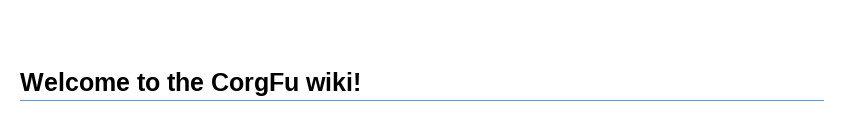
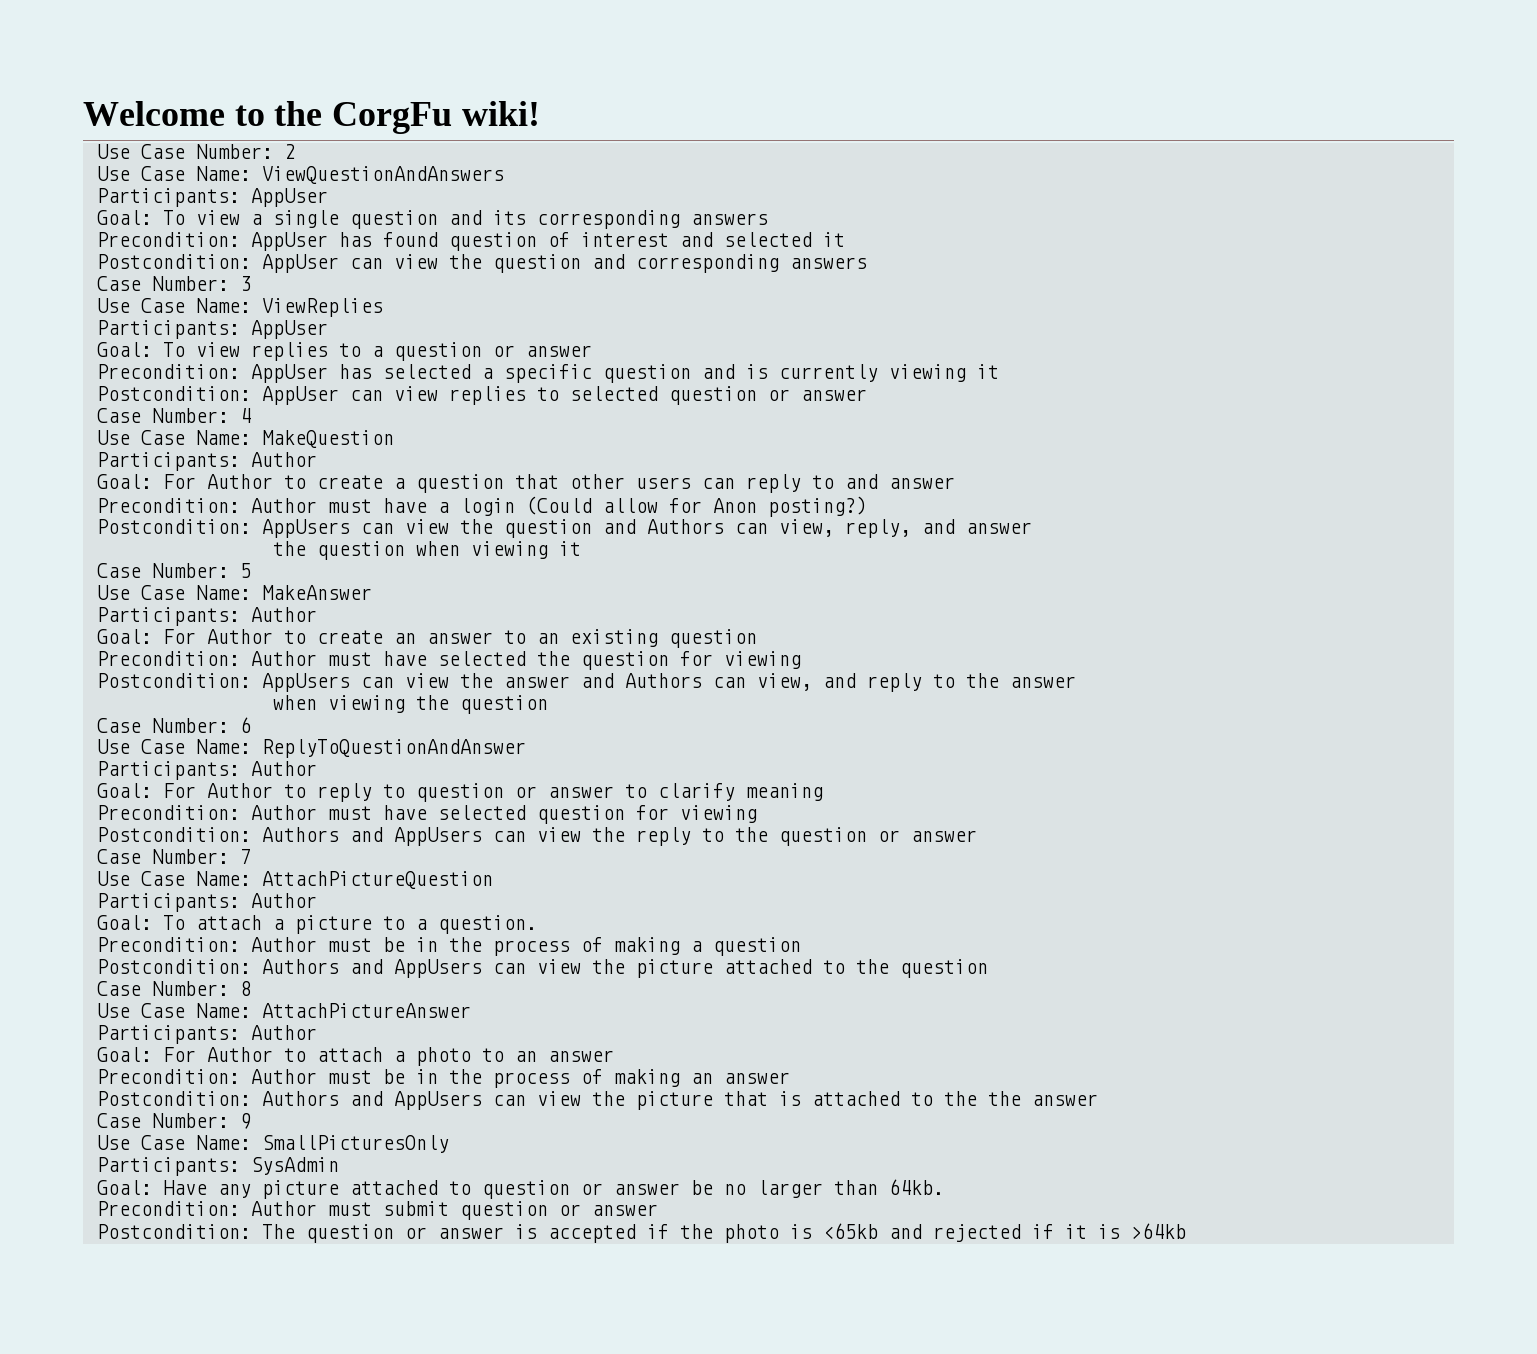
+ Use Case Number: 2
+ Use Case Name: ViewQuestionAndAnswers
+ Participants: AppUser
+ Goal: To view a single question and its corresponding answers
+ Precondition: AppUser has found question of interest and selected it
+ Postcondition: AppUser can view the question and corresponding answers
+ Case Number: 3
+ Use Case Name: ViewReplies
+ Participants: AppUser
+ Goal: To view replies to a question or answer
+ Precondition: AppUser has selected a specific question and is currently viewing it
+ Postcondition: AppUser can view replies to selected question or answer
+ Case Number: 4
+ Use Case Name: MakeQuestion
+ Participants: Author
+ Goal: For Author to create a question that other users can reply to and answer
+ Precondition: Author must have a login (Could allow for Anon posting?)
+ Postcondition: AppUsers can view the question and Authors can view, reply, and answer
+ the question when viewing it
+ Case Number: 5
+ Use Case Name: MakeAnswer
+ Participants: Author
+ Goal: For Author to create an answer to an existing question
+ Precondition: Author must have selected the question for viewing
+ Postcondition: AppUsers can view the answer and Authors can view, and reply to the answer
+ when viewing the question
+ Case Number: 6
+ Use Case Name: ReplyToQuestionAndAnswer
+ Participants: Author
+ Goal: For Author to reply to question or answer to clarify meaning
+ Precondition: Author must have selected question for viewing
+ Postcondition: Authors and AppUsers can view the reply to the question or answer
+ Case Number: 7
+ Use Case Name: AttachPictureQuestion
+ Participants: Author
+ Goal: To attach a picture to a question.
+ Precondition: Author must be in the process of making a question
+ Postcondition: Authors and AppUsers can view the picture attached to the question
+ Case Number: 8
+ Use Case Name: AttachPictureAnswer
+ Participants: Author
+ Goal: For Author to attach a photo to an answer
+ Precondition: Author must be in the process of making an answer
+ Postcondition: Authors and AppUsers can view the picture that is attached to the the answer
+ Case Number: 9
+ Use Case Name: SmallPicturesOnly
+ Participants: SysAdmin
+ Goal: Have any picture attached to question or answer be no larger than 64kb.
+ Precondition: Author must submit question or answer
+ Postcondition: The question or answer is accepted if the photo is <65kb and rejected if it is >64kb

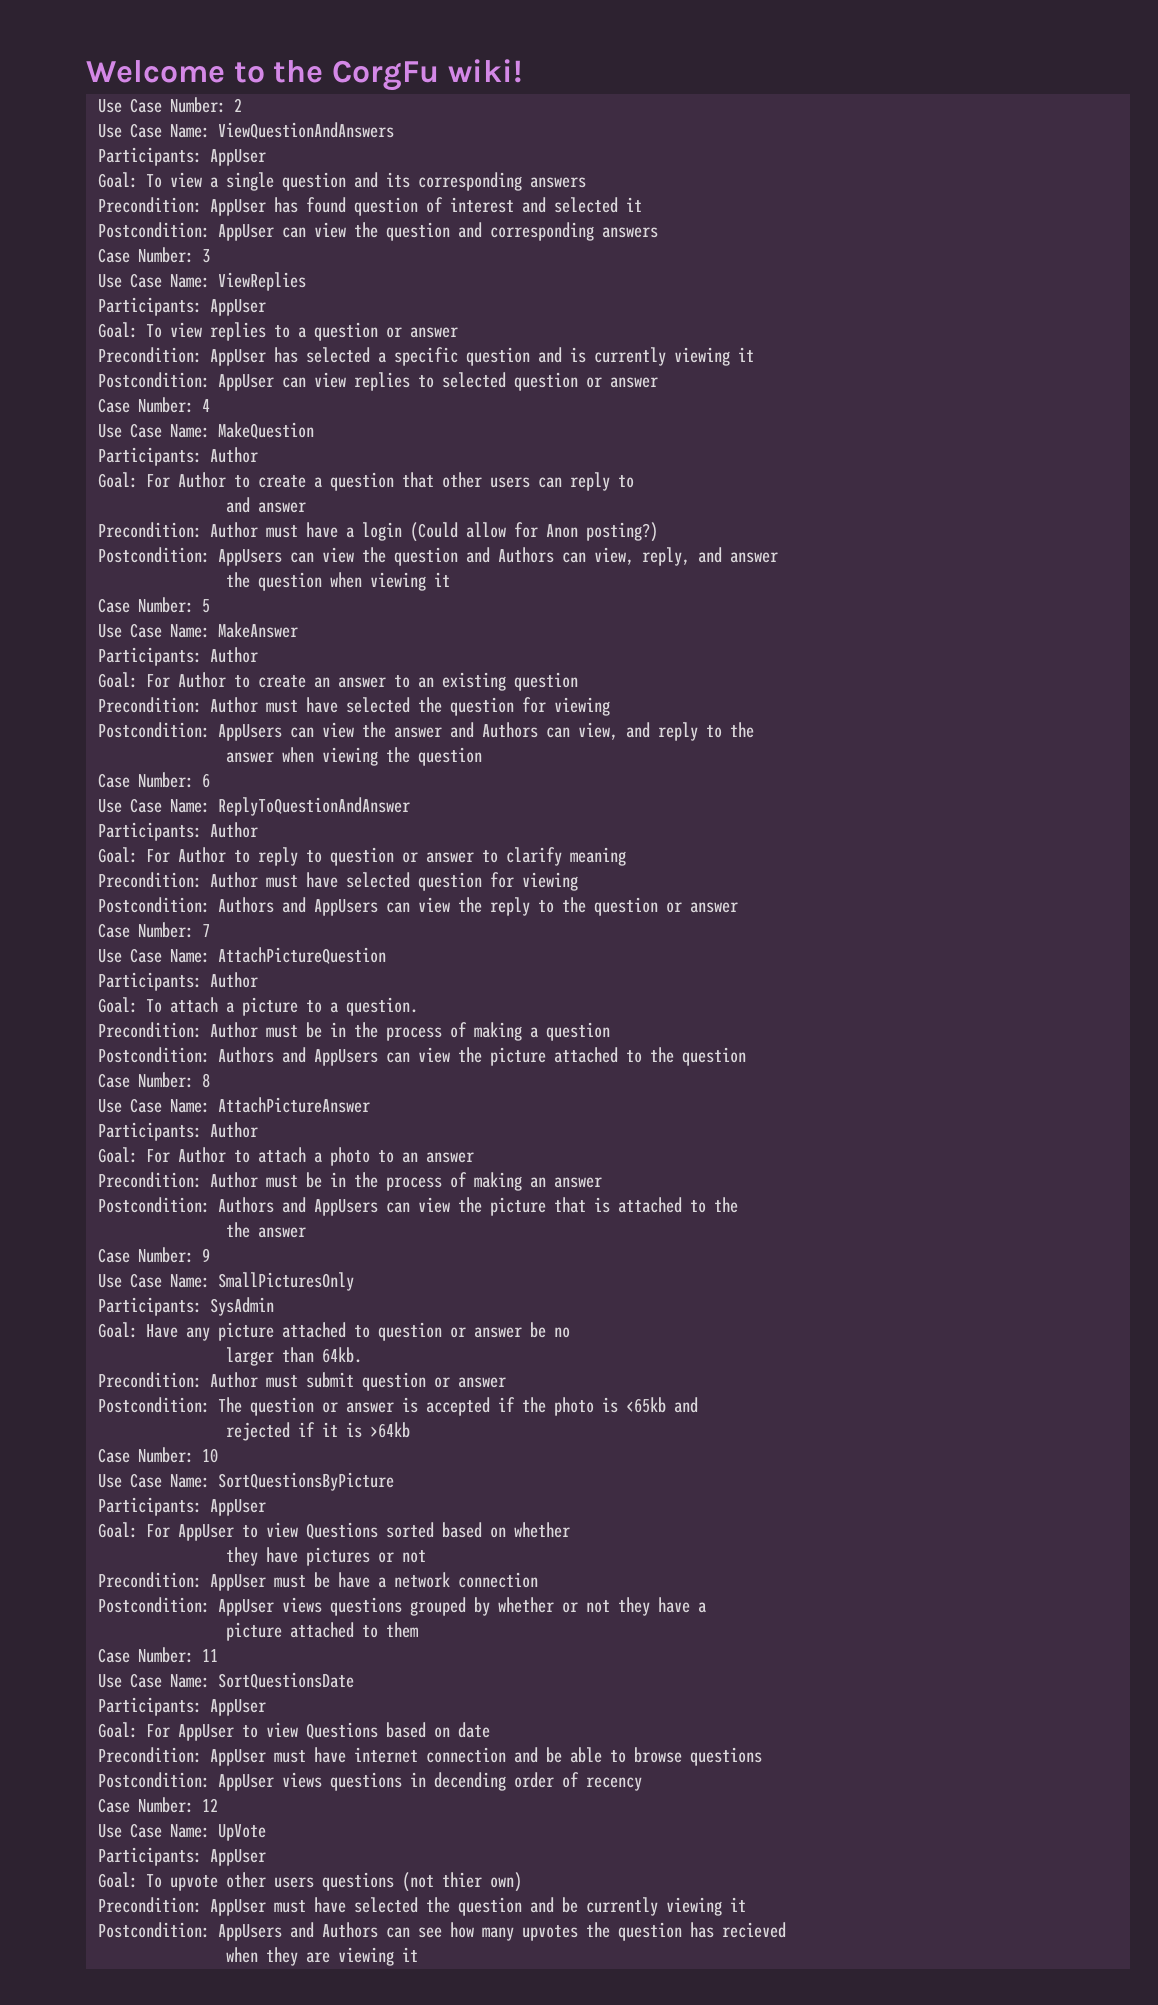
- Goal: For Author to create a question that other users can reply to and answer
+ Goal: For Author to create a question that other users can reply to
+ and answer
- Postcondition: AppUsers can view the answer and Authors can view, and reply to the answer
- when viewing the question
+ Postcondition: AppUsers can view the answer and Authors can view, and reply to the
+ answer when viewing the question
- Postcondition: Authors and AppUsers can view the picture that is attached to the the answer
+ Postcondition: Authors and AppUsers can view the picture that is attached to the
+ the answer
- Goal: Have any picture attached to question or answer be no larger than 64kb.
+ Goal: Have any picture attached to question or answer be no
+ larger than 64kb.
- Postcondition: The question or answer is accepted if the photo is <65kb and rejected if it is >64kb
+ Postcondition: The question or answer is accepted if the photo is <65kb and
+ rejected if it is >64kb
+ Case Number: 10
+ Use Case Name: SortQuestionsByPicture
+ Participants: AppUser
+ Goal: For AppUser to view Questions sorted based on whether
+ they have pictures or not
+ Precondition: AppUser must be have a network connection
+ Postcondition: AppUser views questions grouped by whether or not they have a
+ picture attached to them
+ Case Number: 11
+ Use Case Name: SortQuestionsDate
+ Participants: AppUser
+ Goal: For AppUser to view Questions based on date
+ Precondition: AppUser must have internet connection and be able to browse questions
+ Postcondition: AppUser views questions in decending order of recency
+ Case Number: 12
+ Use Case Name: UpVote
+ Participants: AppUser
+ Goal: To upvote other users questions (not thier own)
+ Precondition: AppUser must have selected the question and be currently viewing it
+ Postcondition: AppUsers and Authors can see how many upvotes the question has recieved
+ when they are viewing it

